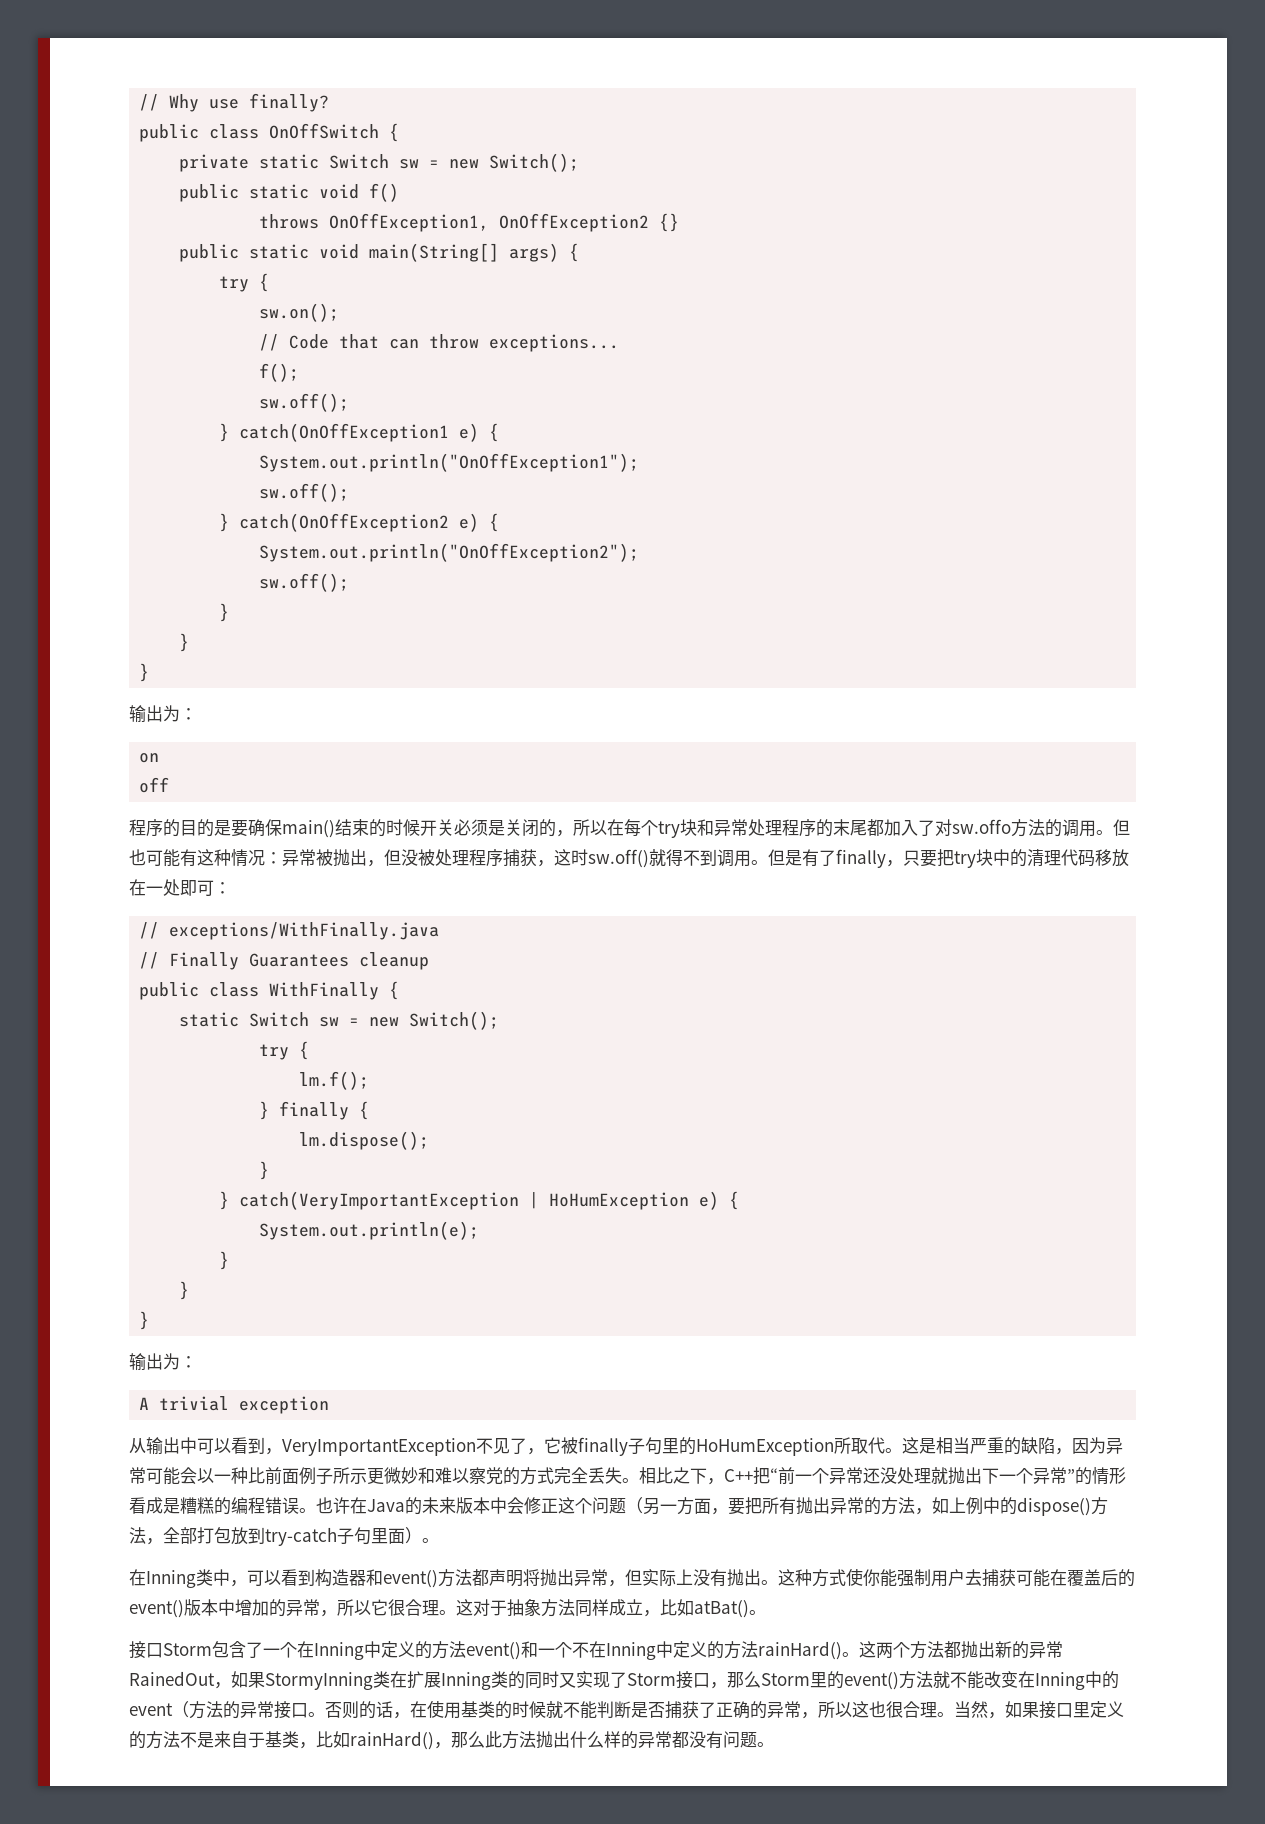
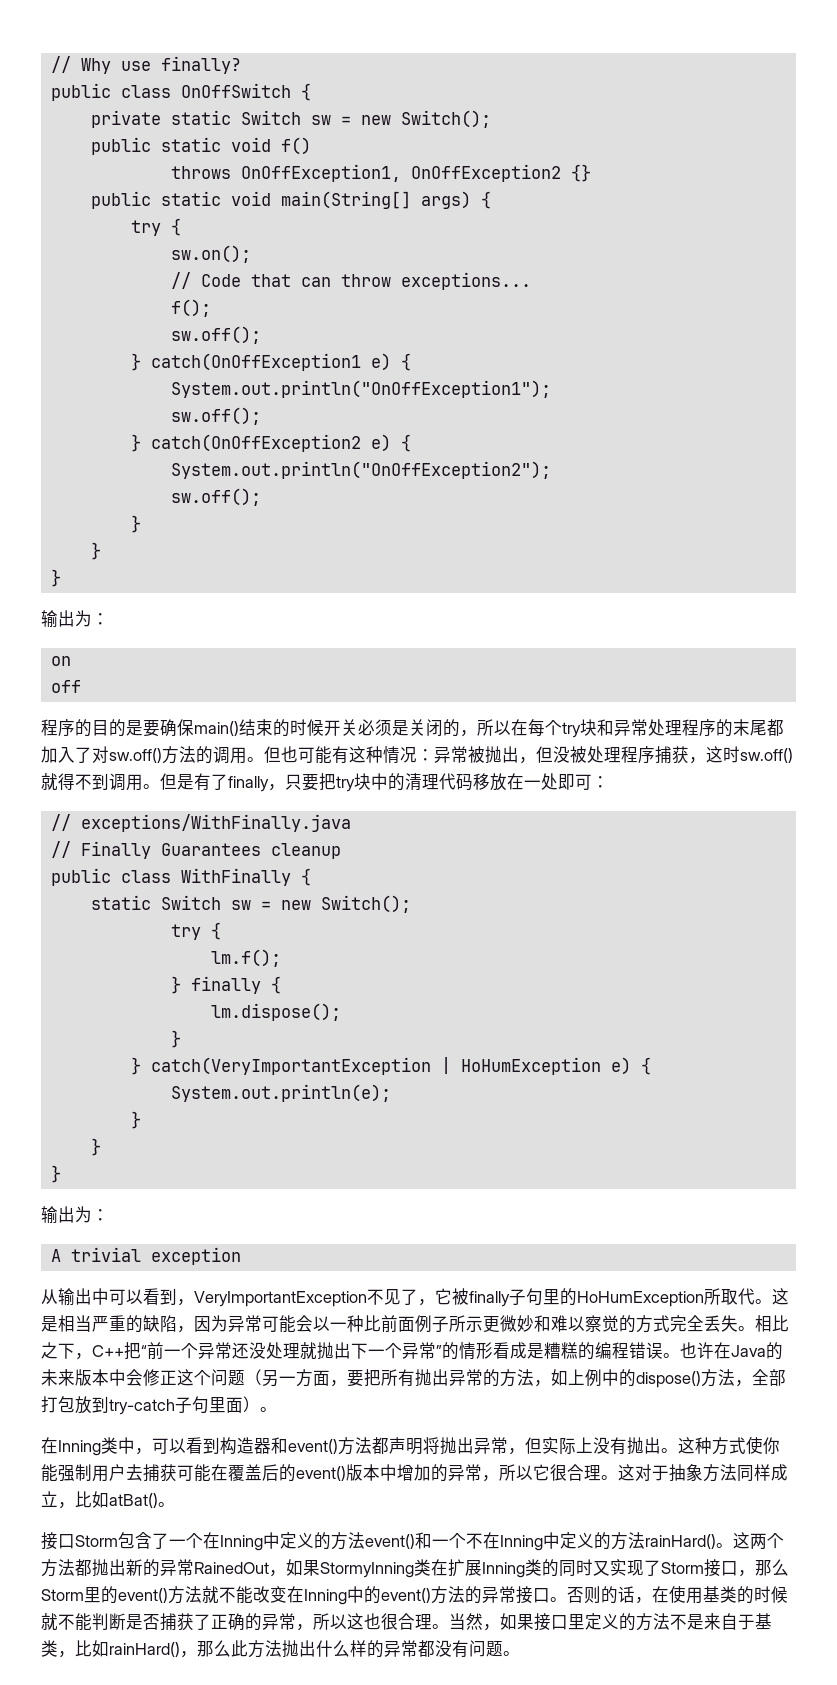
- 程序的目的是要确保main()结束的时候开关必须是关闭的，所以在每个try块和异常处理程序的末尾都加入了对sw.offo方法的调用。
+ 程序的目的是要确保main()结束的时候开关必须是关闭的，所以在每个try块和异常处理程序的末尾都加入了对sw.off()方法的调用。
- 这是相当严重的缺陷，因为异常可能会以一种比前面例子所示更微妙和难以察党的方式完全丢失。
+ 这是相当严重的缺陷，因为异常可能会以一种比前面例子所示更微妙和难以察觉的方式完全丢失。
- 这两个方法都抛出新的异常RainedOut，如果StormyInning类在扩展Inning类的同时又实现了Storm接口，那么Storm里的event()方法就不能改变在Inning中的event（方法的异常接口。
+ 这两个方法都抛出新的异常RainedOut，如果StormyInning类在扩展Inning类的同时又实现了Storm接口，那么Storm里的event()方法就不能改变在Inning中的event()方法的异常接口。

